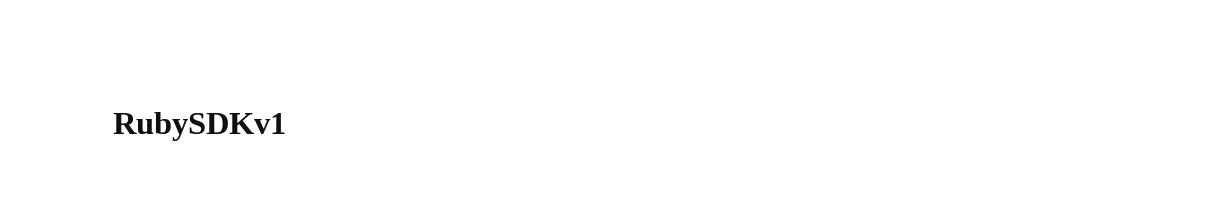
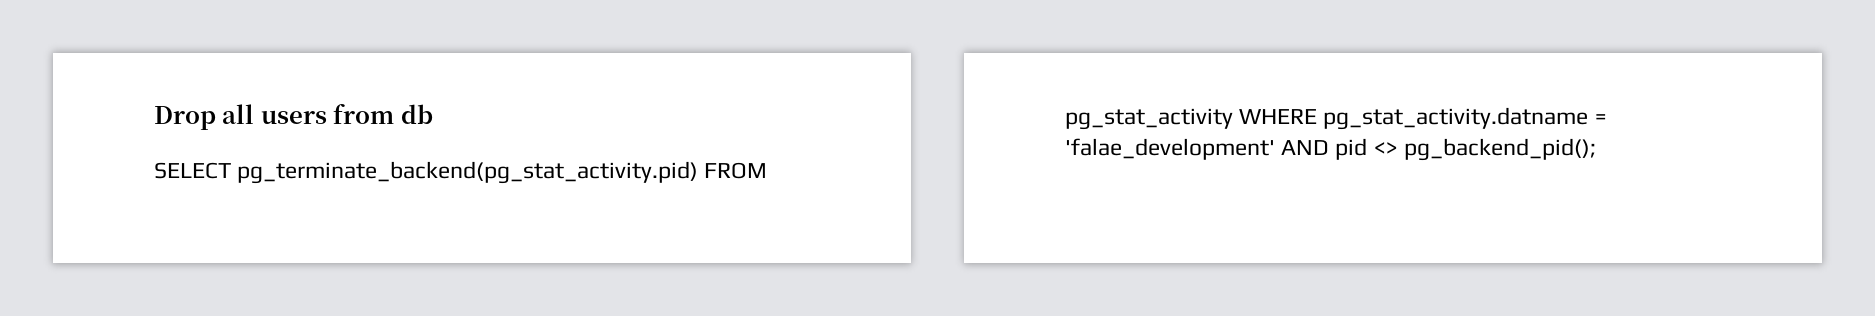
- RubySDKv1
+ Drop all users from db
+ SELECT pg_terminate_backend(pg_stat_activity.pid) FROM pg_stat_activity WHERE pg_stat_activity.datname = 'falae_development' AND pid <> pg_backend_pid();

